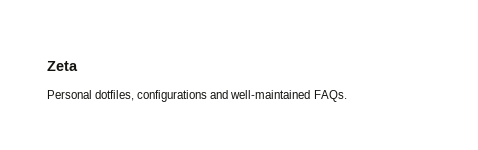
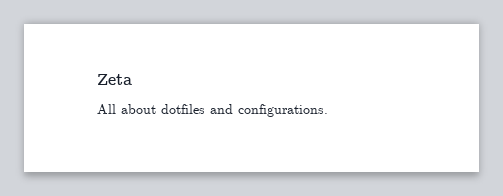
- Personal dotfiles, configurations and well-maintained FAQs.
+ All about dotfiles and configurations.

